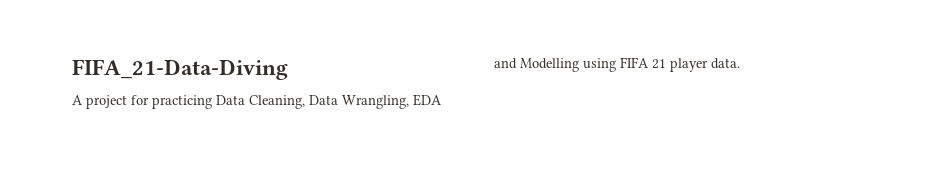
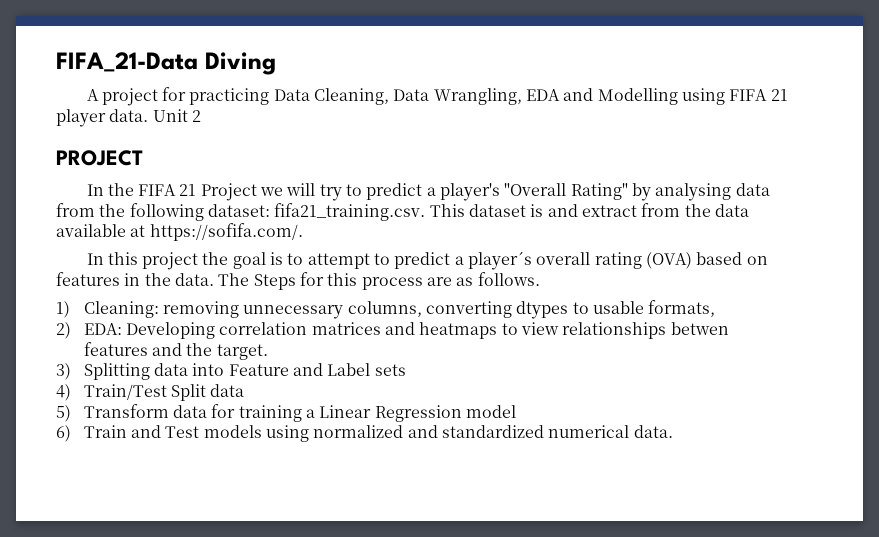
- FIFA_21-Data-Diving
+ FIFA_21-Data Diving
+ Unit 2
+ PROJECT
+ In the FIFA 21 Project we will try to predict a player's "Overall Rating" by analysing data from the following dataset: fifa21_training.csv. This dataset is and extract from the data available at https://sofifa.com/.
+ In this project the goal is to attempt to predict a player´s overall rating (OVA) based on features in the data. The Steps for this process are as follows.
+ 1) Cleaning: removing unnecessary columns, converting dtypes to usable formats,
+ 2) EDA: Developing correlation matrices and heatmaps to view relationships betwen features and the target.
+ 3) Splitting data into Feature and Label sets
+ 4) Train/Test Split data
+ 5) Transform data for training a Linear Regression model
+ 6) Train and Test models using normalized and standardized numerical data.

